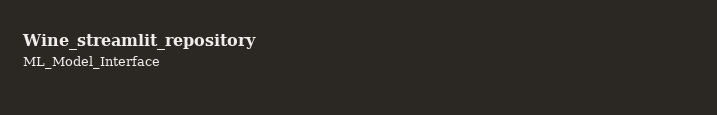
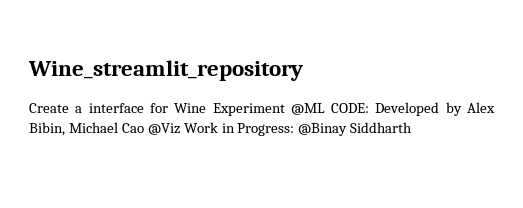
- ML_Model_Interface
+ Create a interface for Wine Experiment @ML CODE: Developed by Alex Bibin, Michael Cao @Viz Work in Progress: @Binay Siddharth

